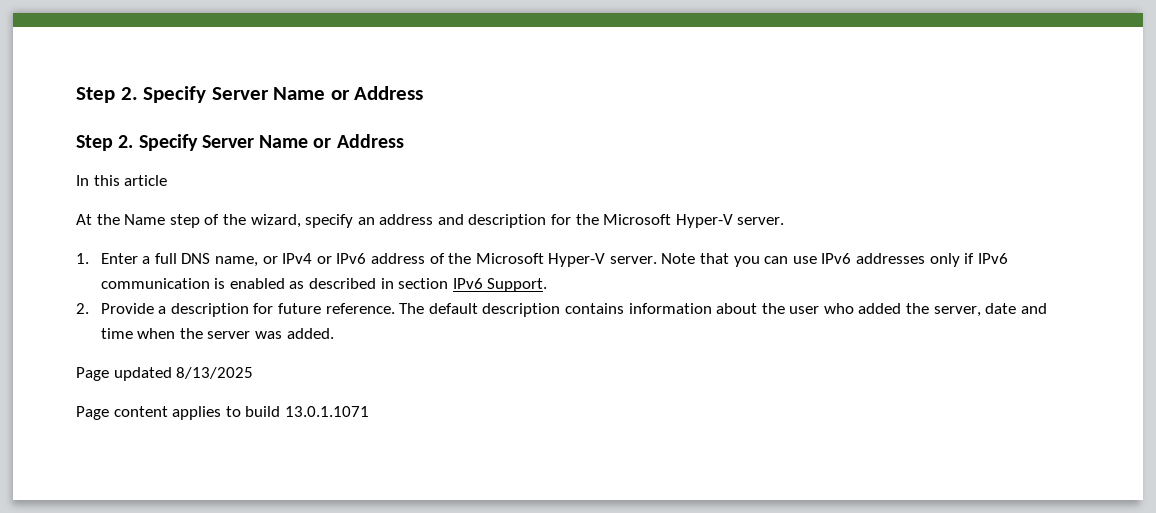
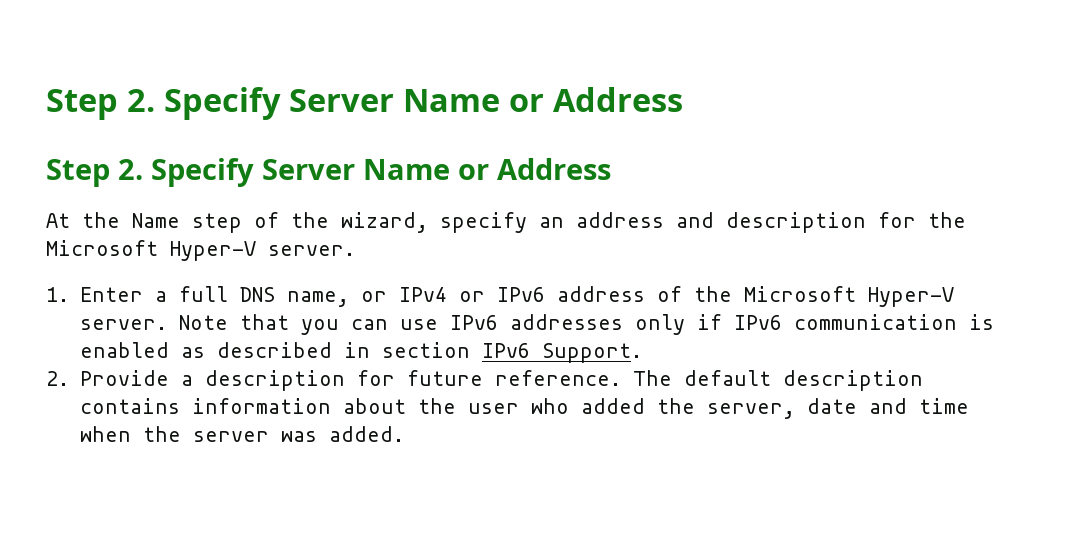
- In this article
- Page updated 8/13/2025
- Page content applies to build 13.0.1.1071

